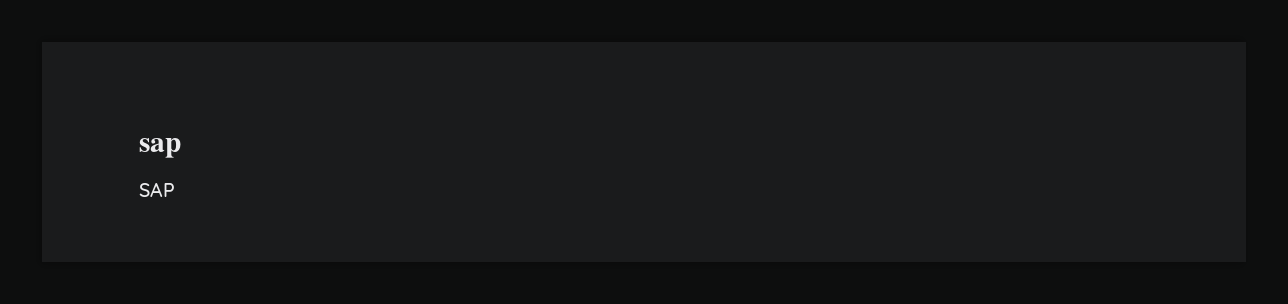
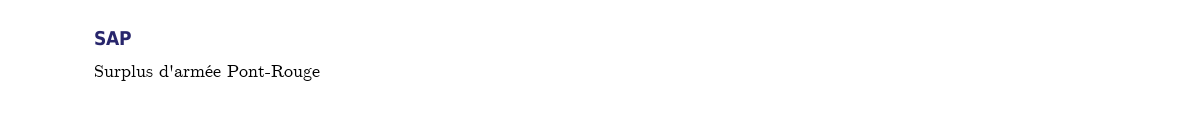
- sap
  SAP
+ Surplus d'armée Pont-Rouge

